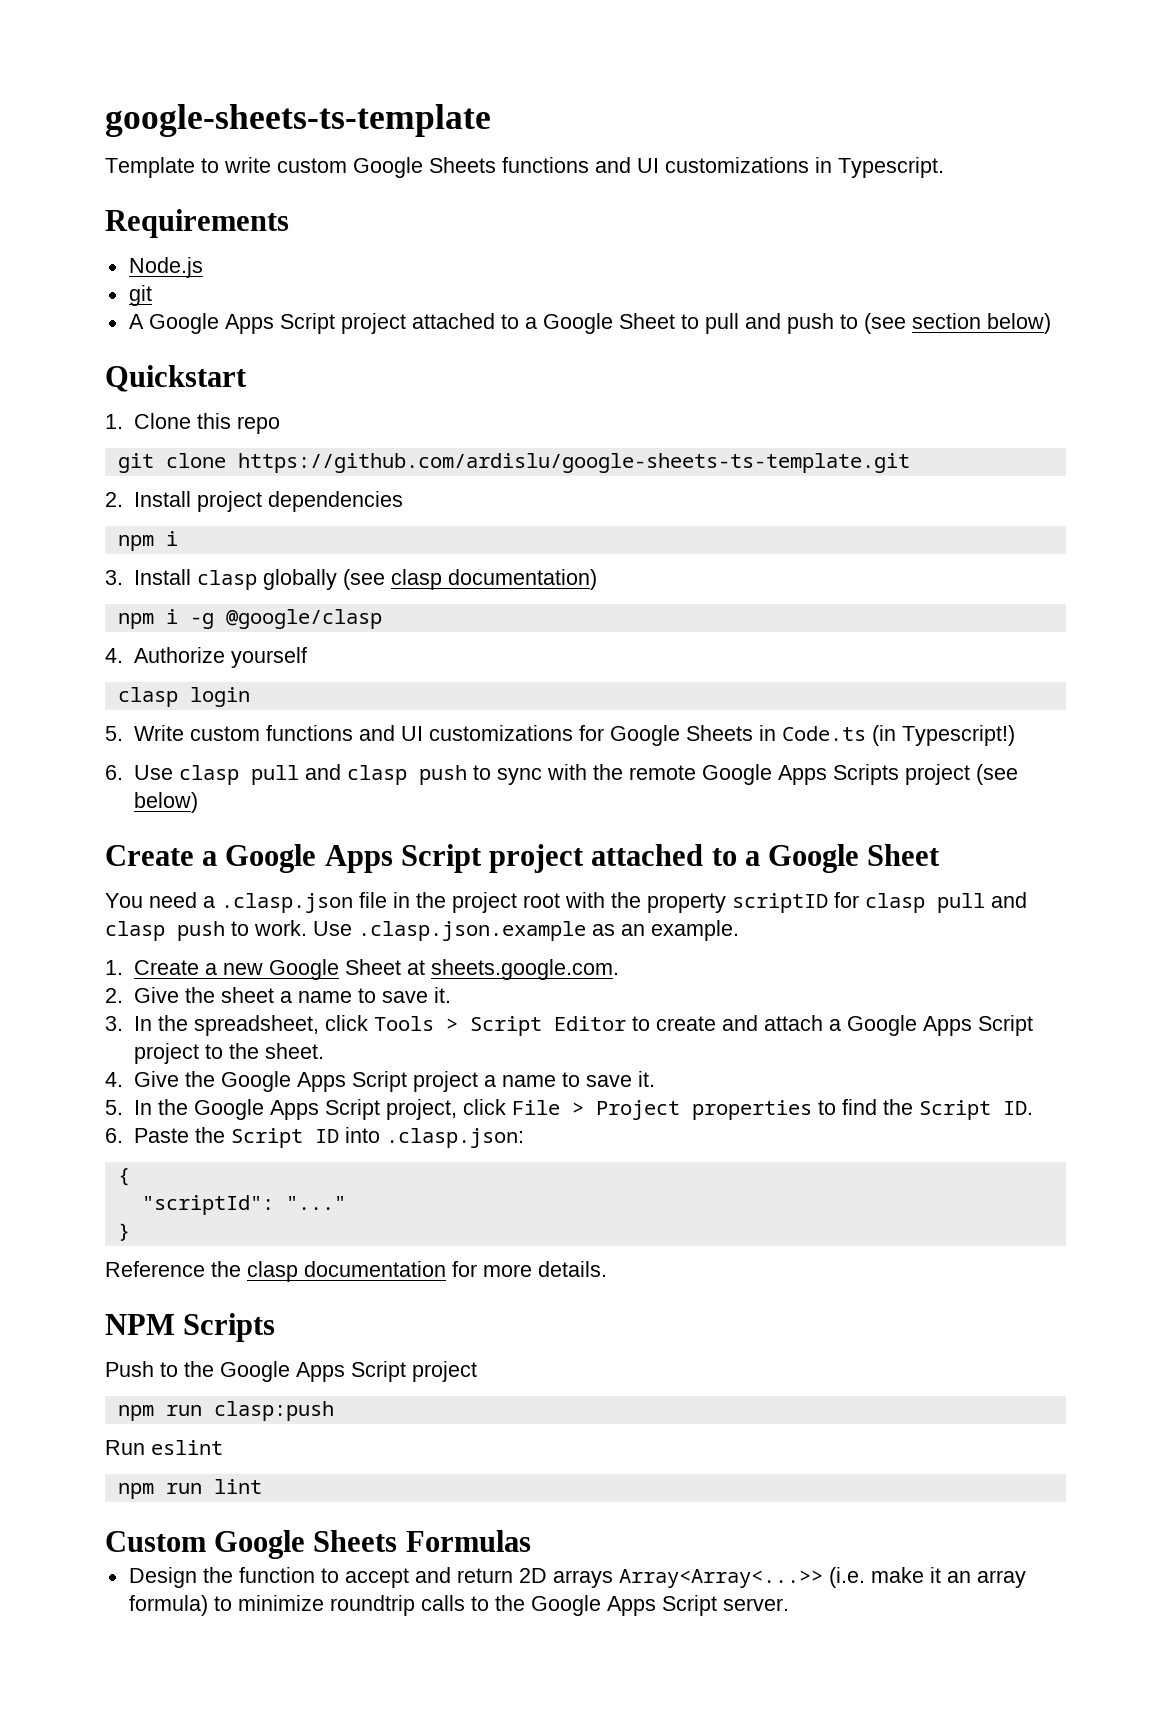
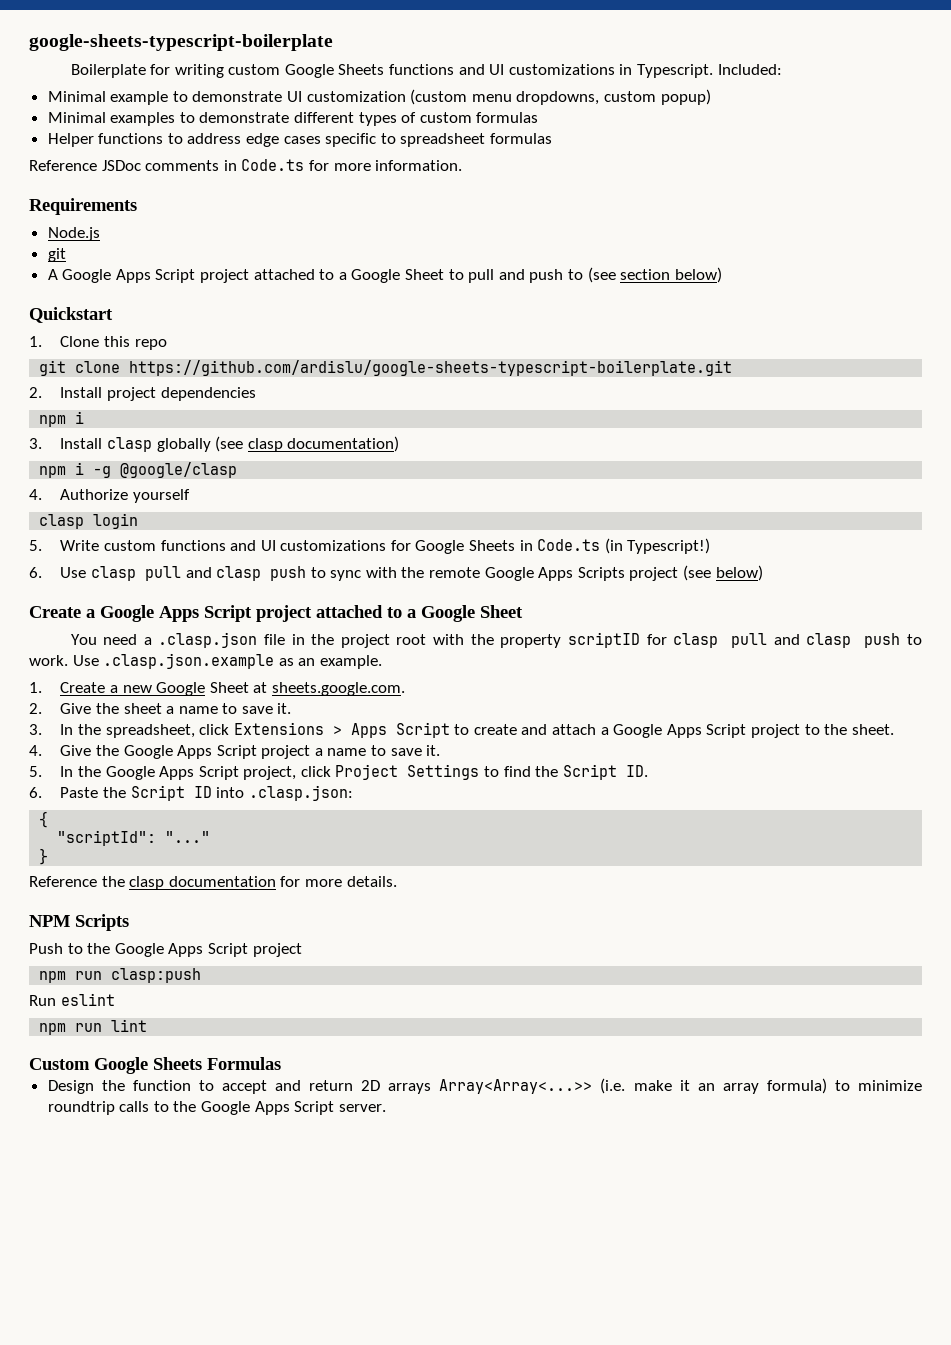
- google-sheets-ts-template
- Template to write custom Google Sheets functions and UI customizations in Typescript.
+ google-sheets-typescript-boilerplate
+ Boilerplate for writing custom Google Sheets functions and UI customizations in Typescript. Included:
+ Minimal example to demonstrate UI customization (custom menu dropdowns, custom popup)
+ Minimal examples to demonstrate different types of custom formulas
+ Helper functions to address edge cases specific to spreadsheet formulas
+ Reference JSDoc comments in Code.ts for more information.
- git clone https://github.com/ardislu/google-sheets-ts-template.git
+ git clone https://github.com/ardislu/google-sheets-typescript-boilerplate.git
- 3. In the spreadsheet, click Tools > Script Editor to create and attach a Google Apps Script project to the sheet.
+ 3. In the spreadsheet, click Extensions > Apps Script to create and attach a Google Apps Script project to the sheet.
- 5. In the Google Apps Script project, click File > Project properties to find the Script ID.
+ 5. In the Google Apps Script project, click Project Settings to find the Script ID.

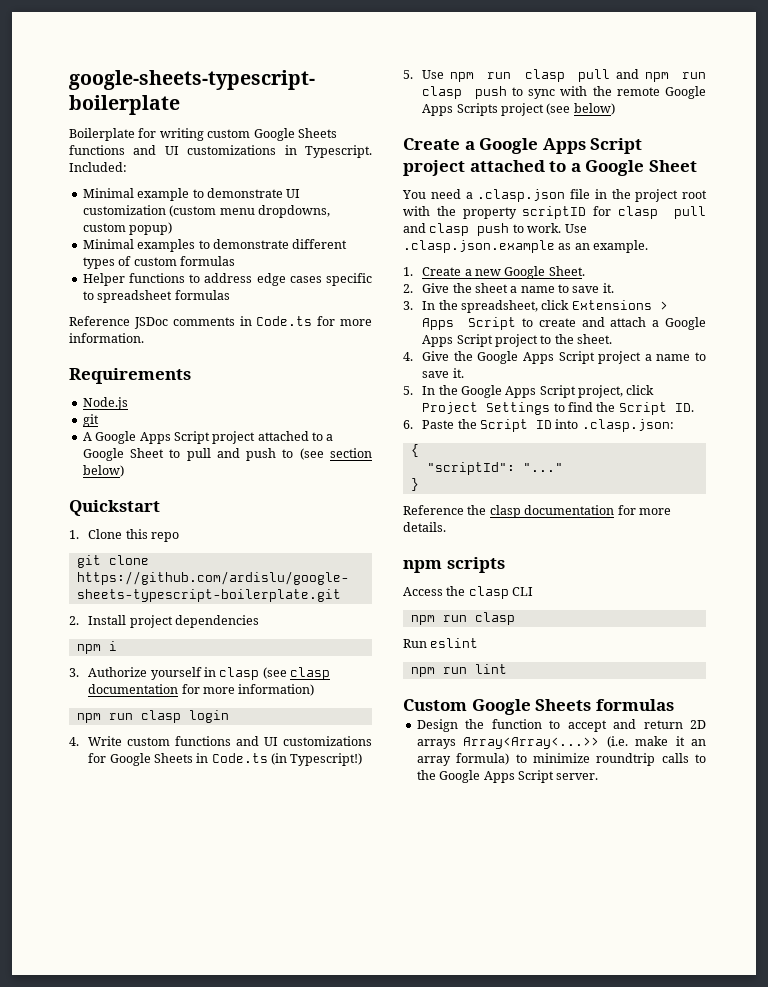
- 3. Install clasp globally (see clasp documentation)
- npm i -g @google/clasp
- 4. Authorize yourself
- clasp login
+ 3. Authorize yourself in clasp (see clasp documentation for more information)
+ npm run clasp login
- 5. Write custom functions and UI customizations for Google Sheets in Code.ts (in Typescript!)
+ 4. Write custom functions and UI customizations for Google Sheets in Code.ts (in Typescript!)
- 6. Use clasp pull and clasp push to sync with the remote Google Apps Scripts project (see below)
+ 5. Use npm run clasp pull and npm run clasp push to sync with the remote Google Apps Scripts project (see below)
- 1. Create a new Google Sheet at sheets.google.com.
+ 1. Create a new Google Sheet.
- NPM Scripts
- Push to the Google Apps Script project
- npm run clasp:push
+ npm scripts
+ Access the clasp CLI
+ npm run clasp
- Custom Google Sheets Formulas
+ Custom Google Sheets formulas

